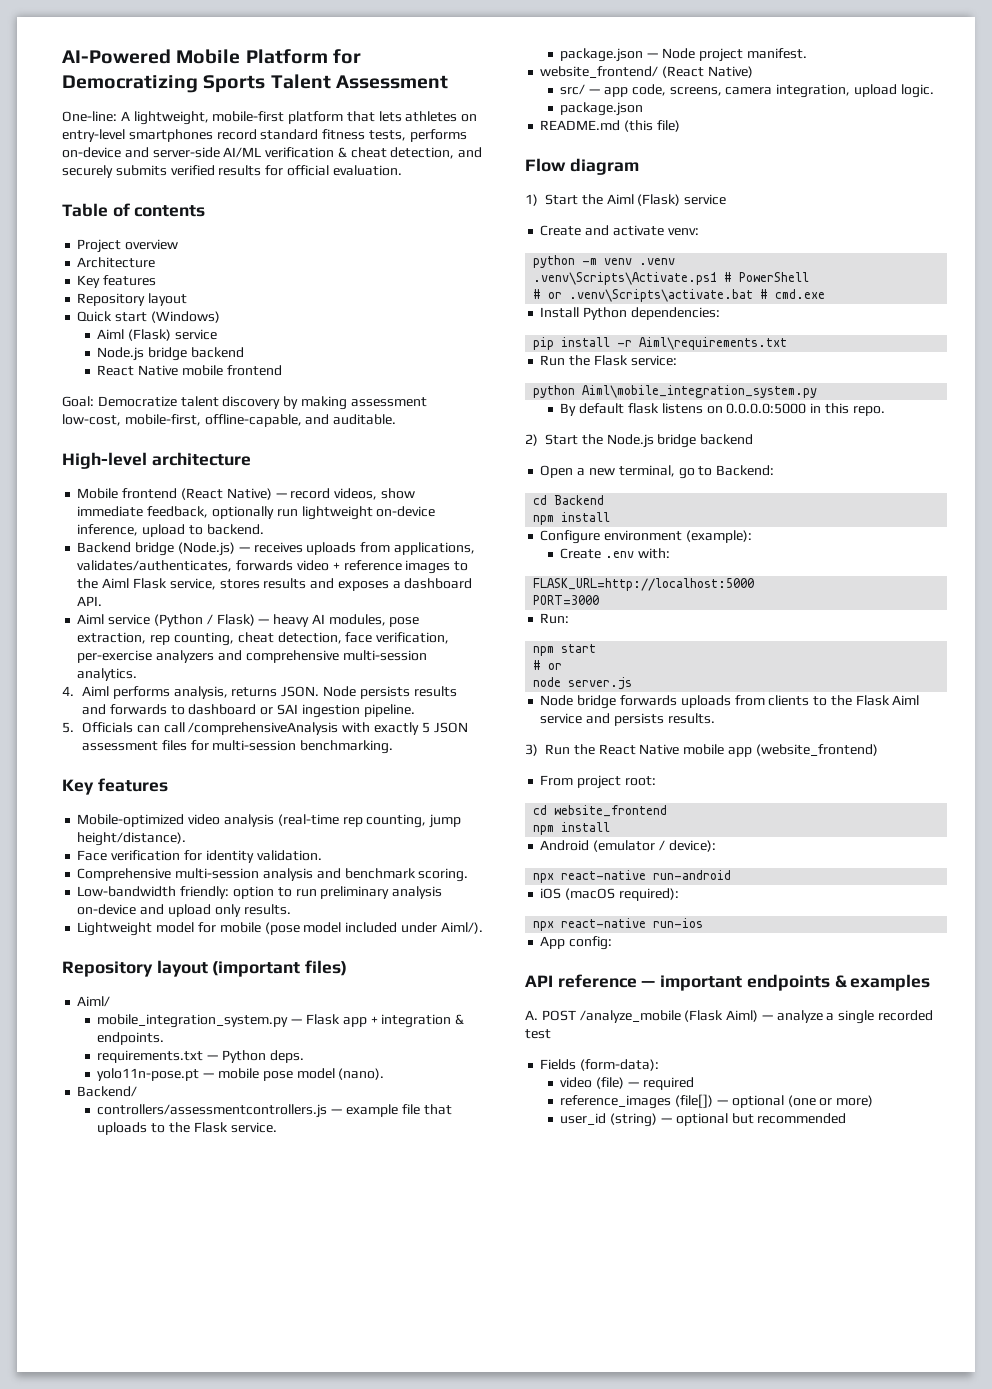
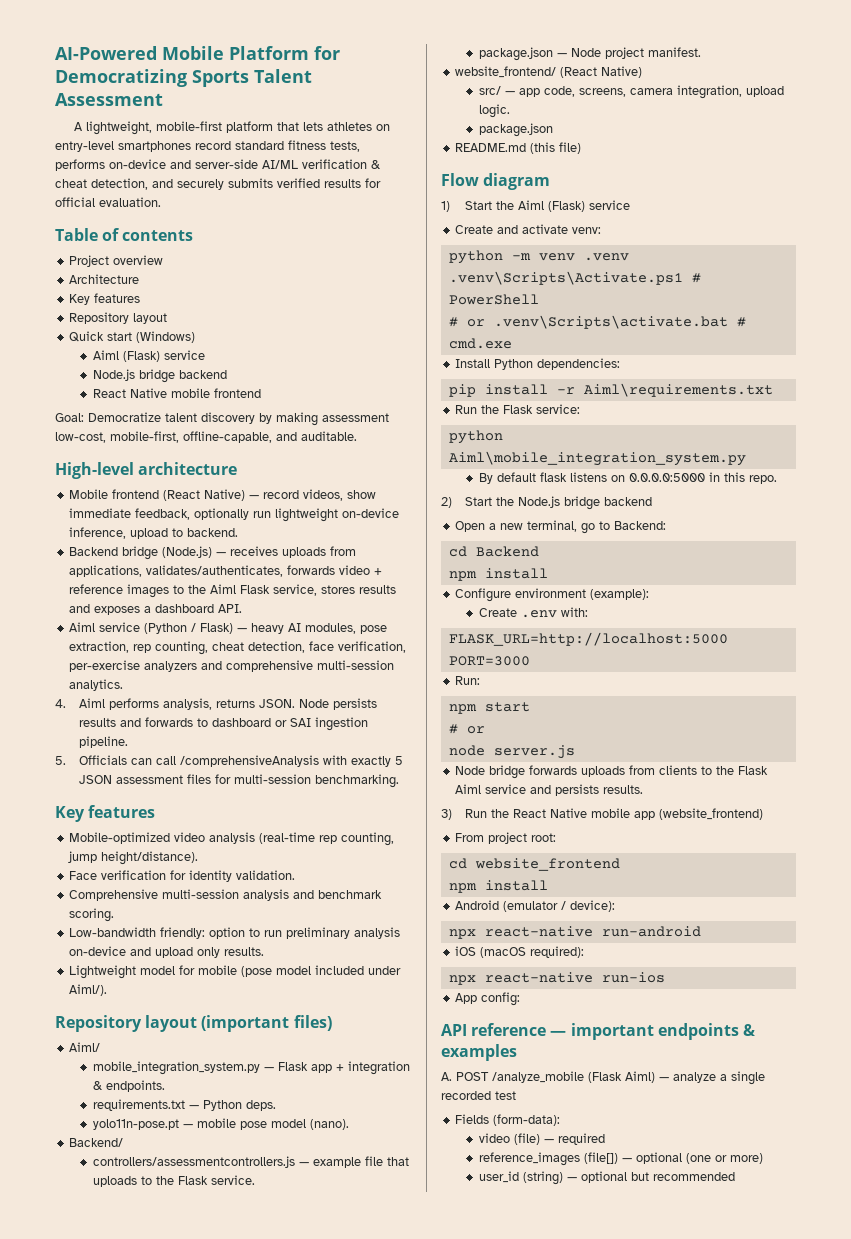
- One-line: A lightweight, mobile-first platform that lets athletes on entry-level smartphones record standard fitness tests, performs on-device and server-side AI/ML verification & cheat detection, and securely submits verified results for official evaluation.
+ A lightweight, mobile-first platform that lets athletes on entry-level smartphones record standard fitness tests, performs on-device and server-side AI/ML verification & cheat detection, and securely submits verified results for official evaluation.

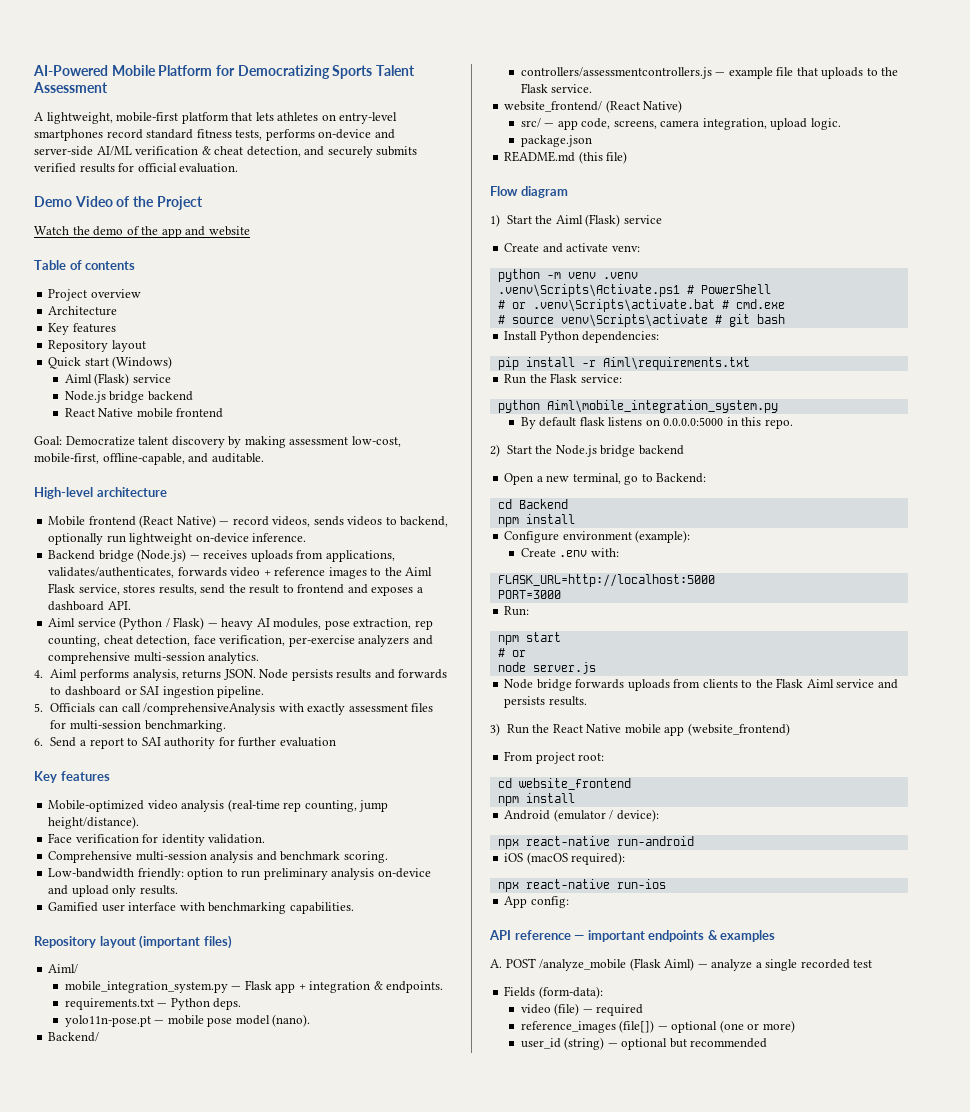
+ Demo Video of the Project
+ Watch the demo of the app and website
- Mobile frontend (React Native) — record videos, show immediate feedback, optionally run lightweight on-device inference, upload to backend.
+ Mobile frontend (React Native) — record videos, sends videos to backend, optionally run lightweight on-device inference.
- Backend bridge (Node.js) — receives uploads from applications, validates/authenticates, forwards video + reference images to the Aiml Flask service, stores results and exposes a dashboard API.
+ Backend bridge (Node.js) — receives uploads from applications, validates/authenticates, forwards video + reference images to the Aiml Flask service, stores results, send the result to frontend and exposes a dashboard API.
- 5. Officials can call /comprehensiveAnalysis with exactly 5 JSON assessment files for multi-session benchmarking.
+ 5. Officials can call /comprehensiveAnalysis with exactly assessment files for multi-session benchmarking.
+ 6. Send a report to SAI authority for further evaluation
- Lightweight model for mobile (pose model included under Aiml/).
+ Gamified user interface with benchmarking capabilities.
- package.json — Node project manifest.
+ # source venv\Scripts\activate # git bash

